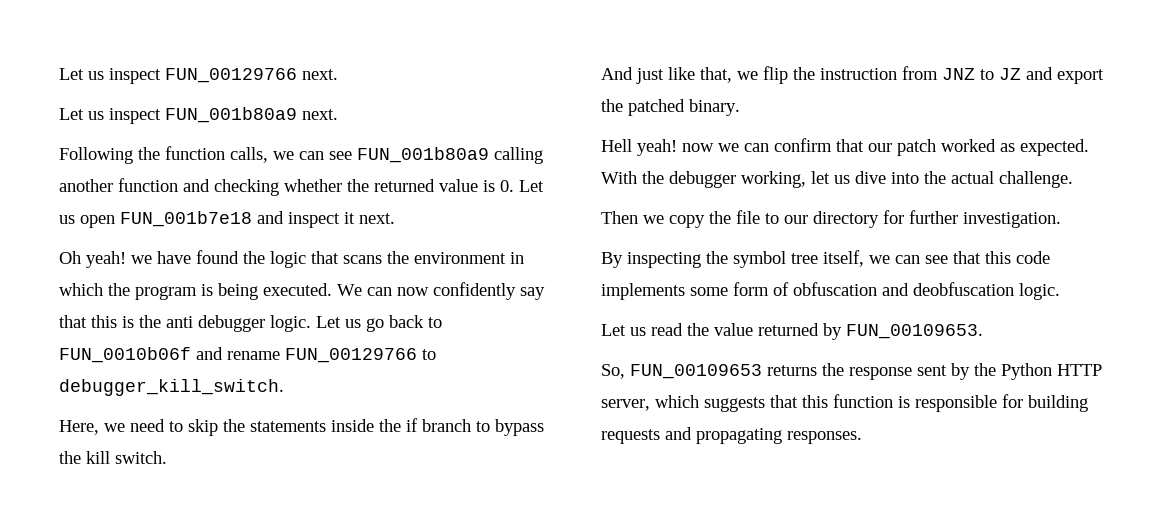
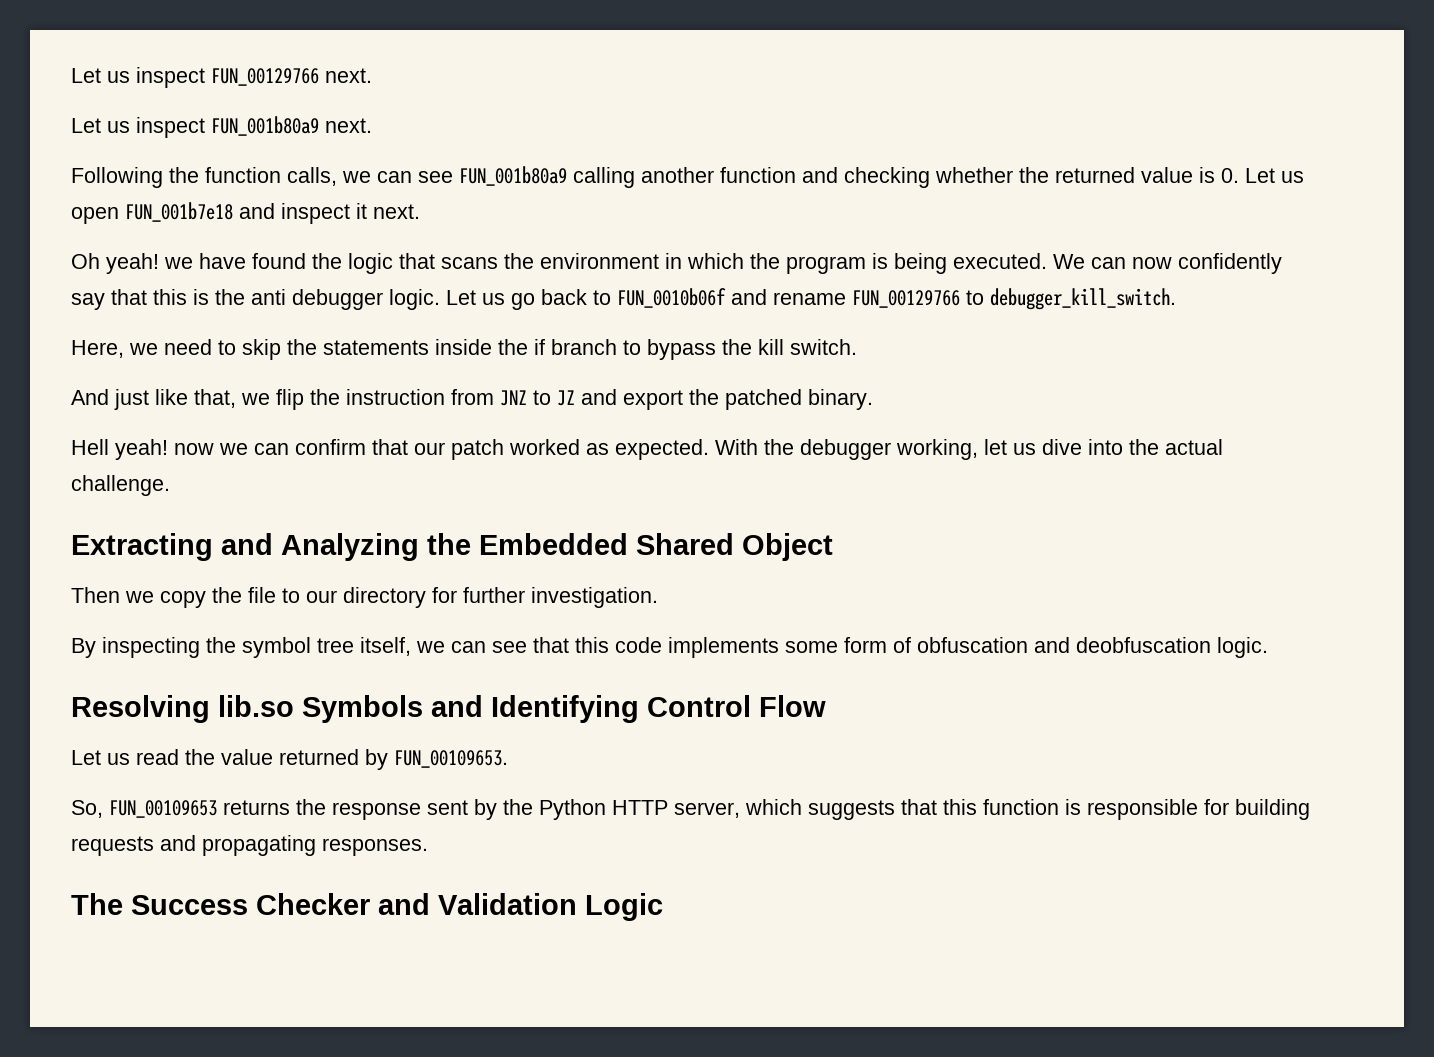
+ Extracting and Analyzing the Embedded Shared Object
+ Resolving lib.so Symbols and Identifying Control Flow
+ The Success Checker and Validation Logic

